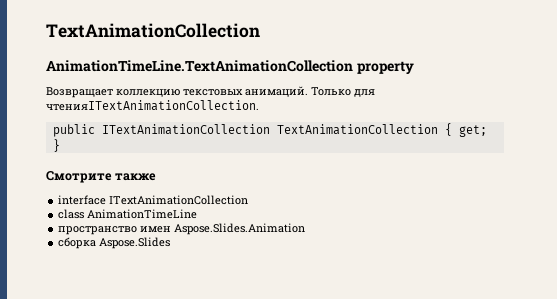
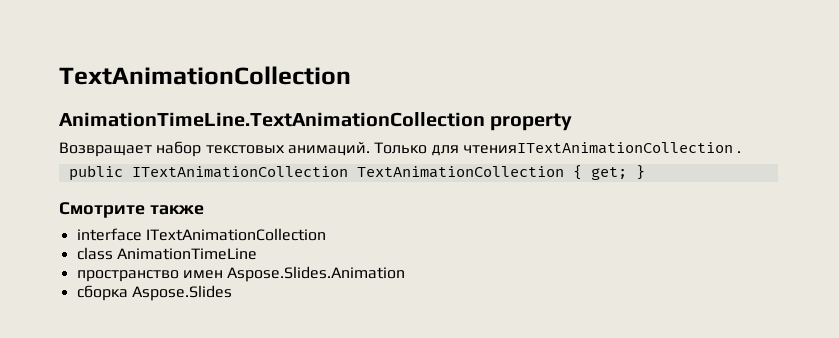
- Возвращает коллекцию текстовых анимаций.
+ Возвращает набор текстовых анимаций.
- Только для чтенияITextAnimationCollection.
+ Только для чтенияITextAnimationCollection .

